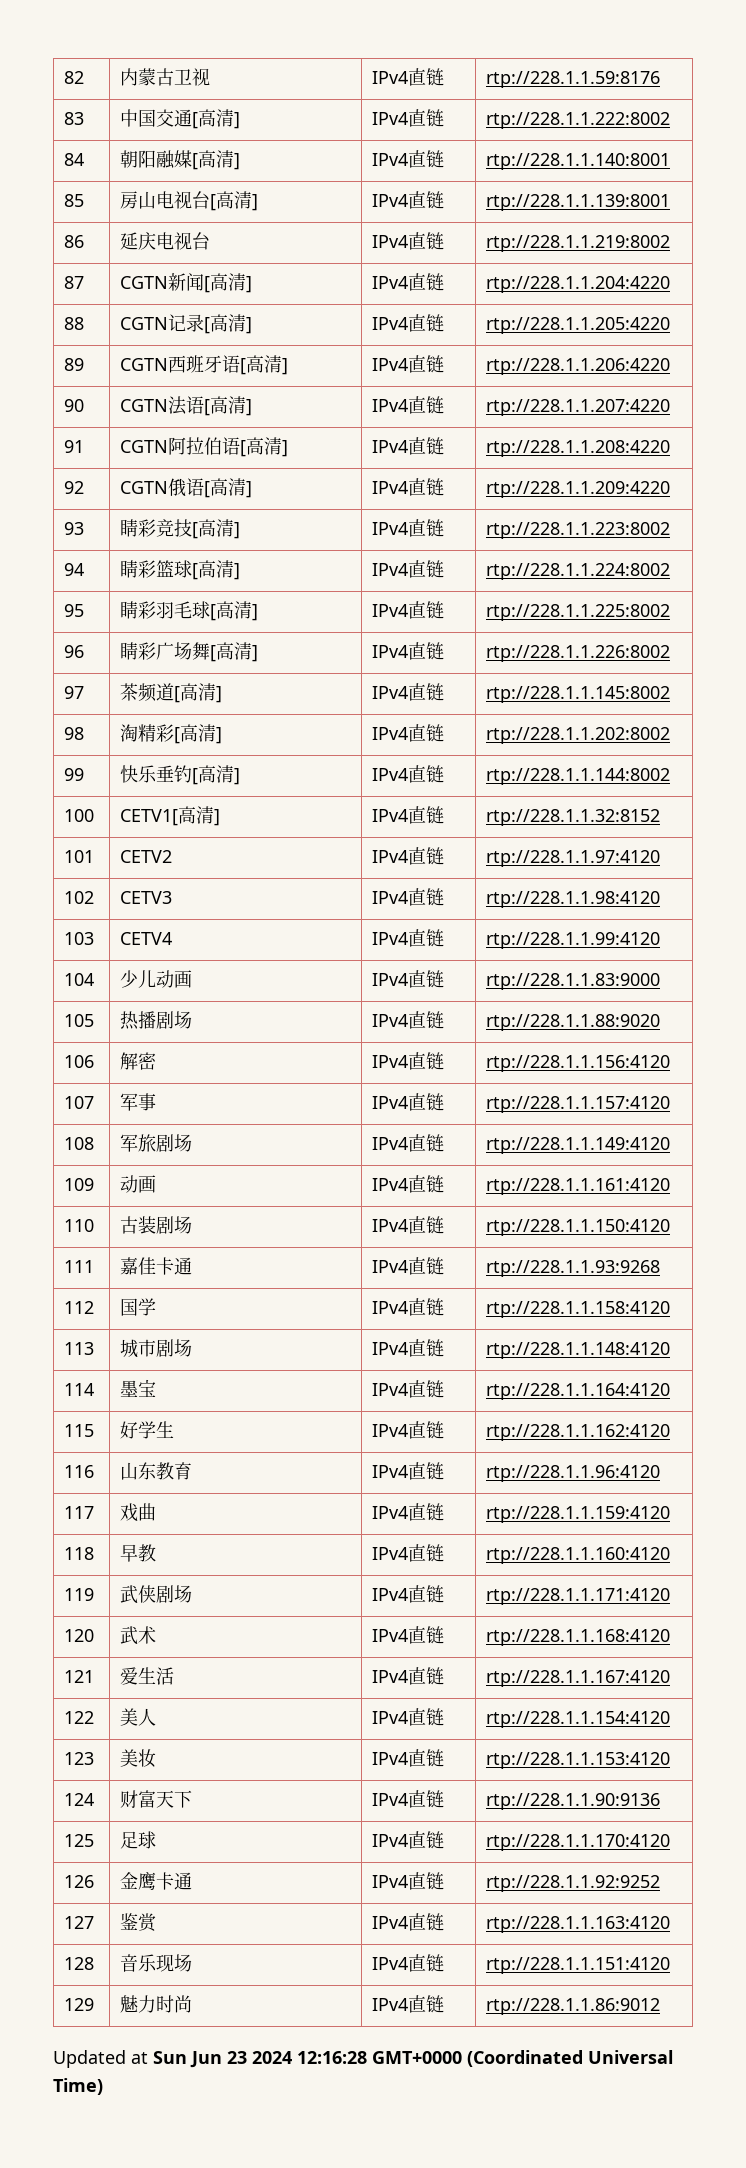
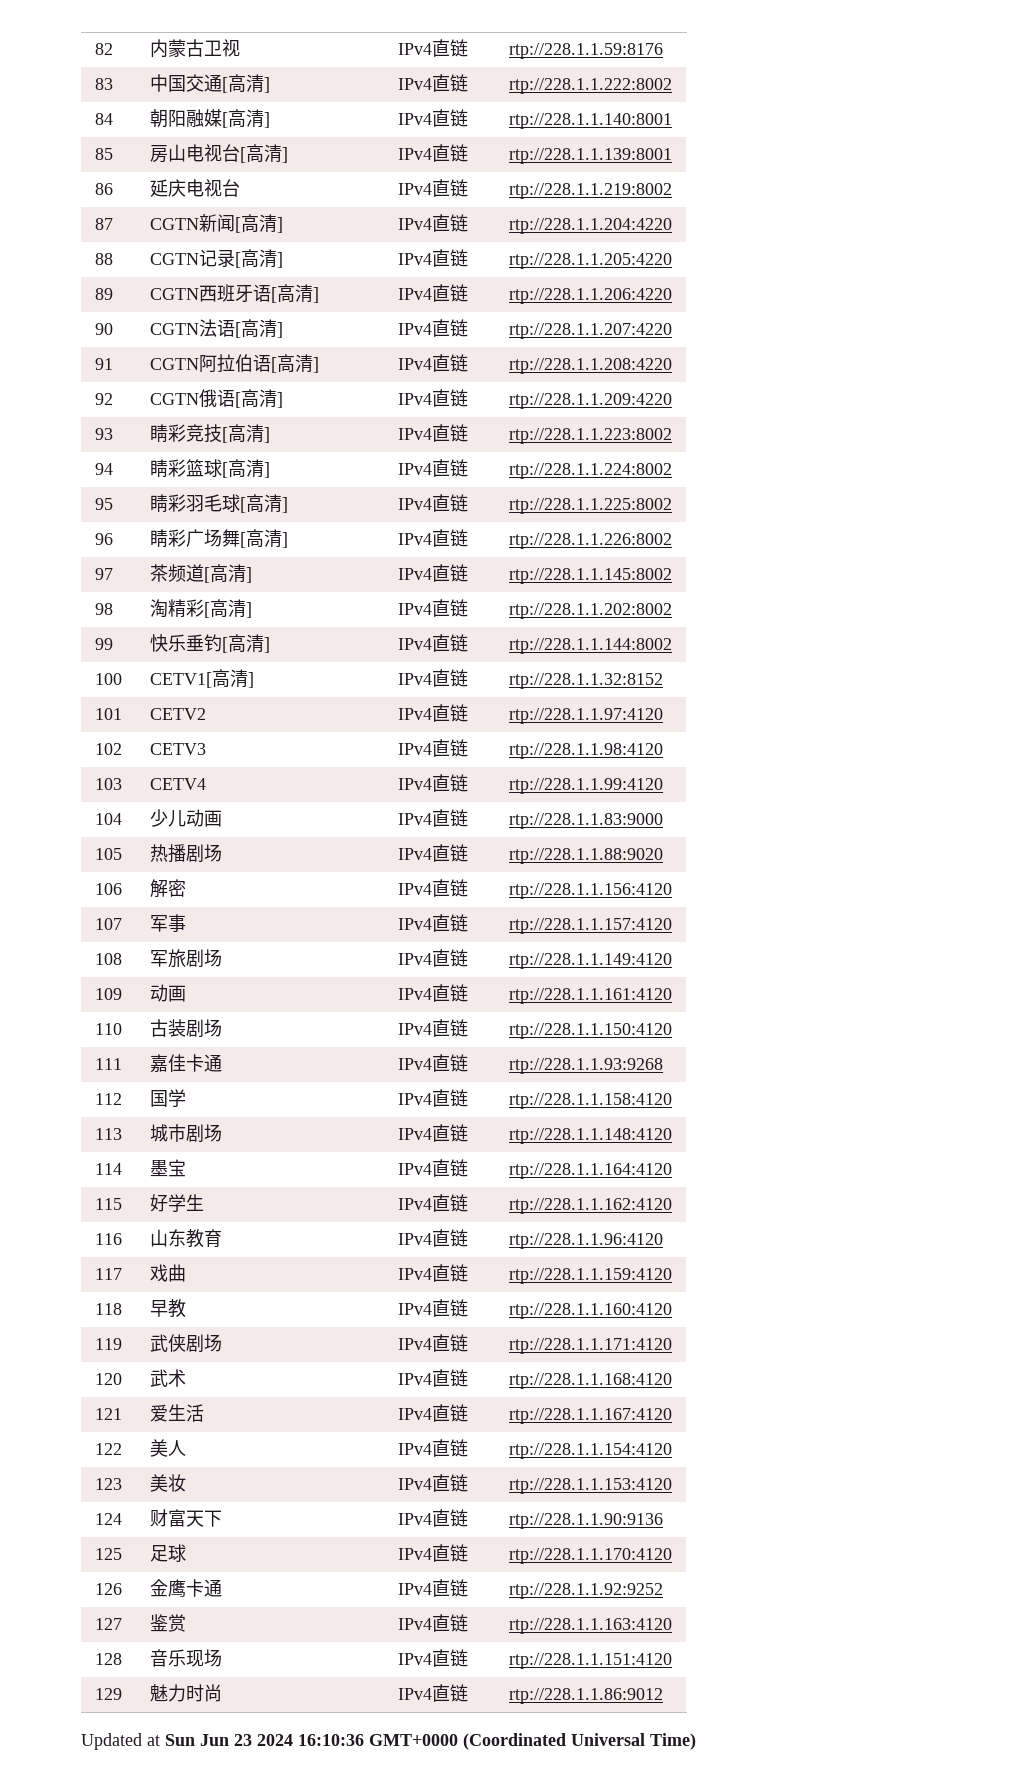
- Updated at Sun Jun 23 2024 12:16:28 GMT+0000 (Coordinated Universal Time)
+ Updated at Sun Jun 23 2024 16:10:36 GMT+0000 (Coordinated Universal Time)

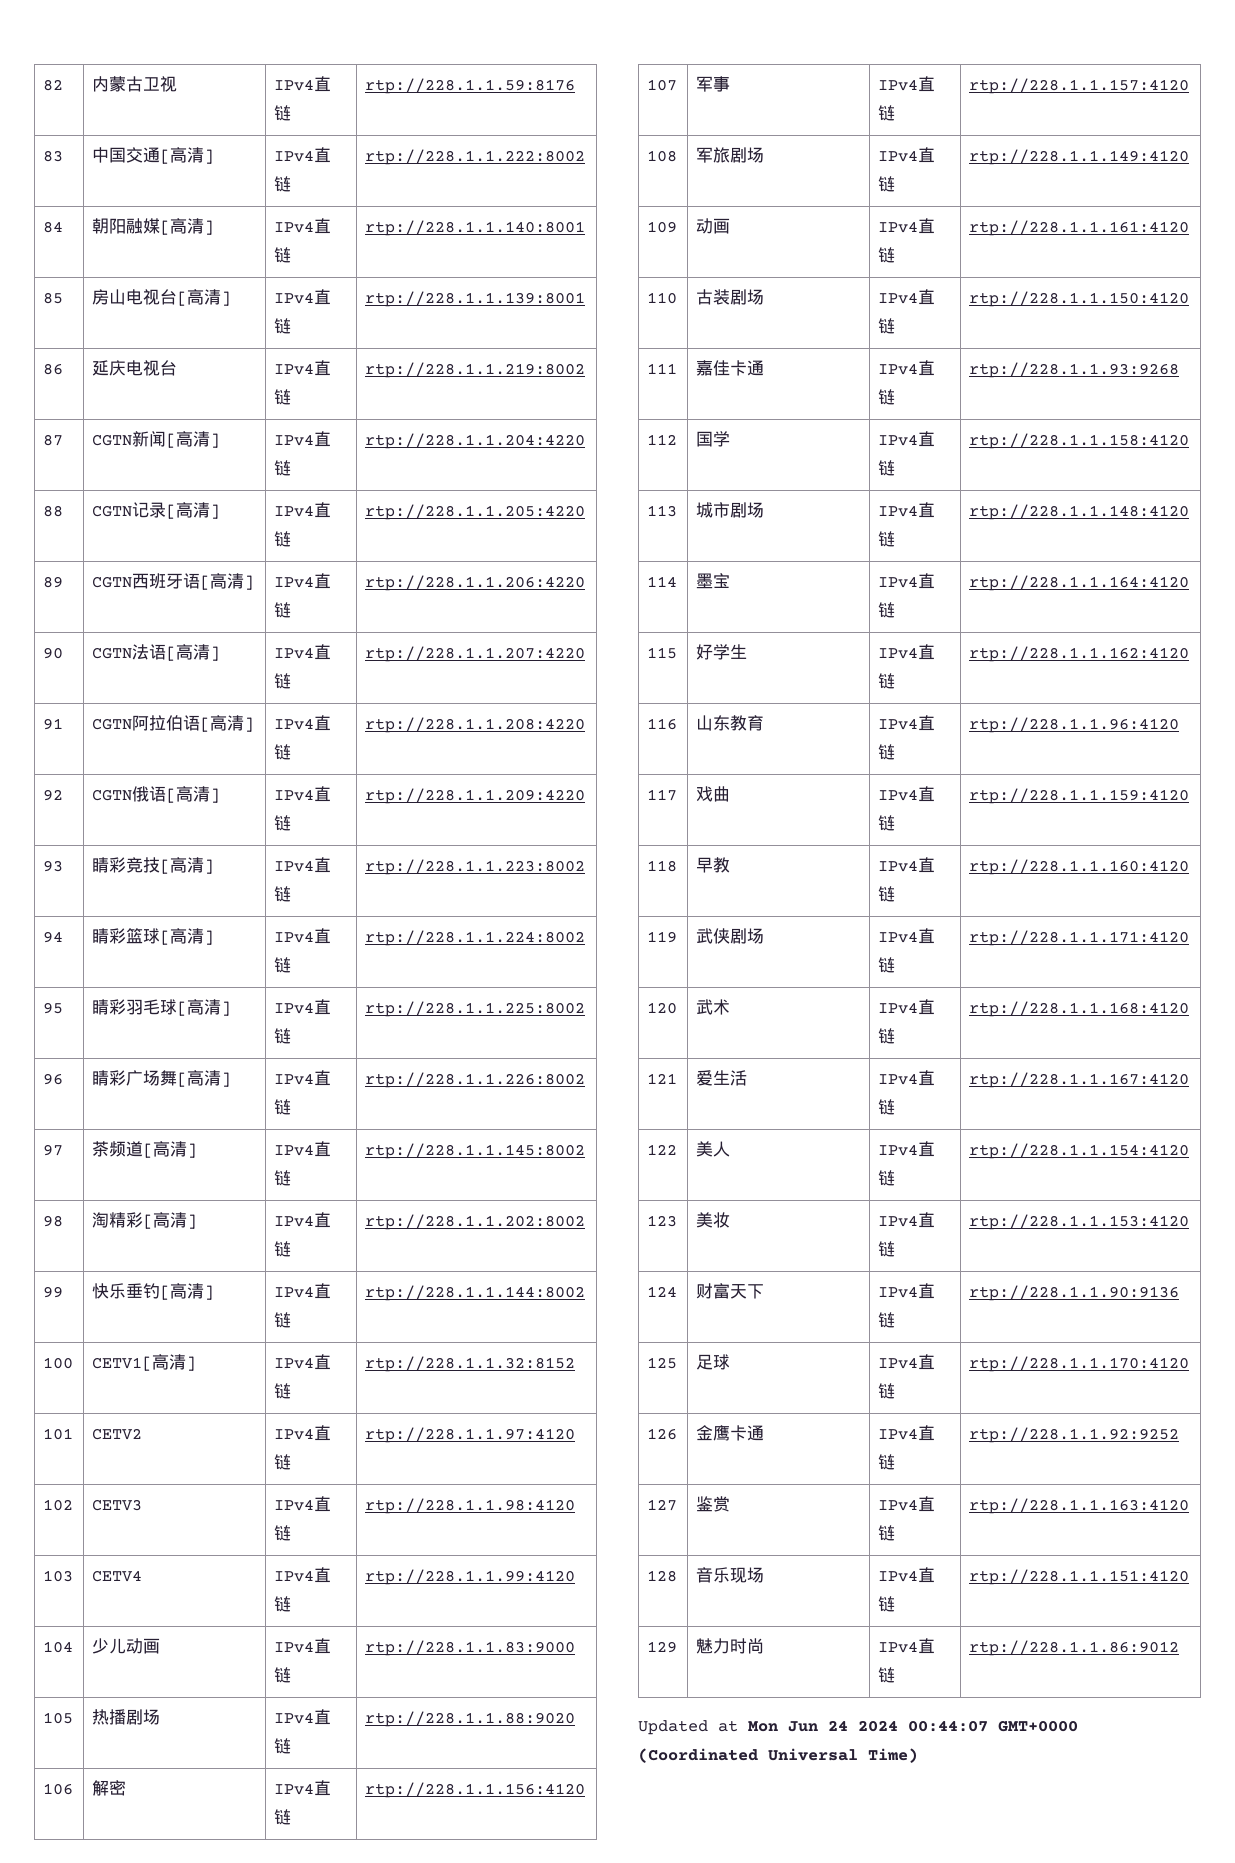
- Updated at Sun Jun 23 2024 16:10:36 GMT+0000 (Coordinated Universal Time)
+ Updated at Mon Jun 24 2024 00:44:07 GMT+0000 (Coordinated Universal Time)

